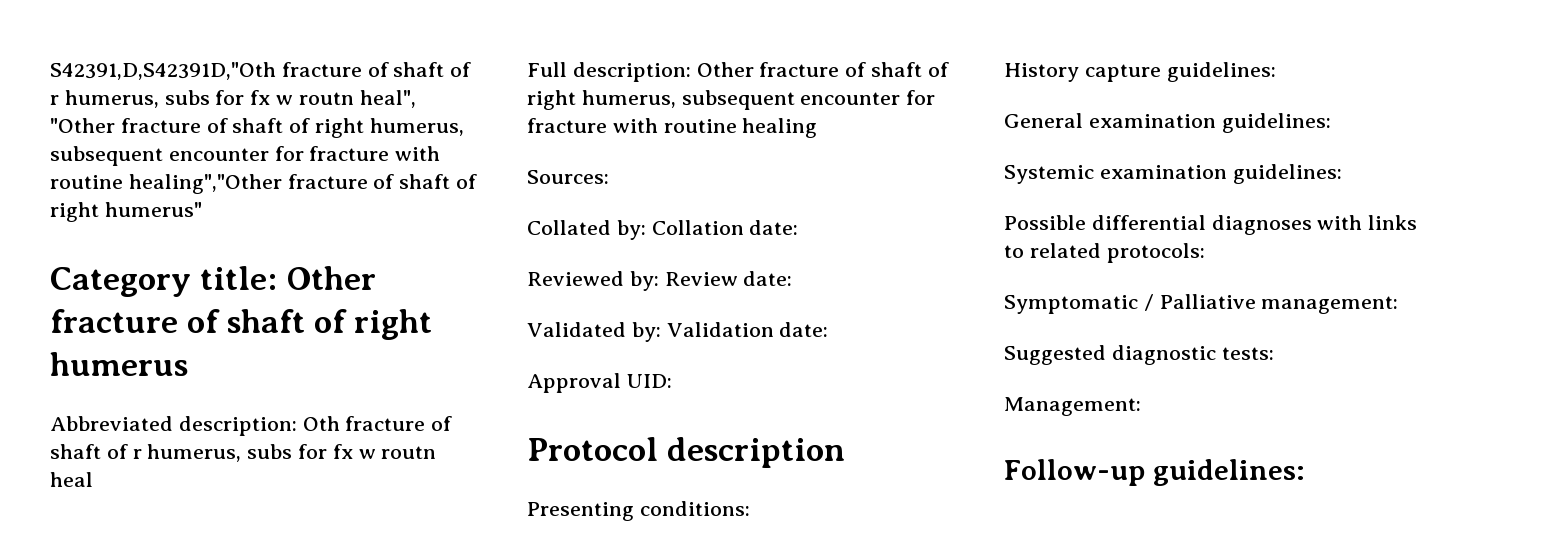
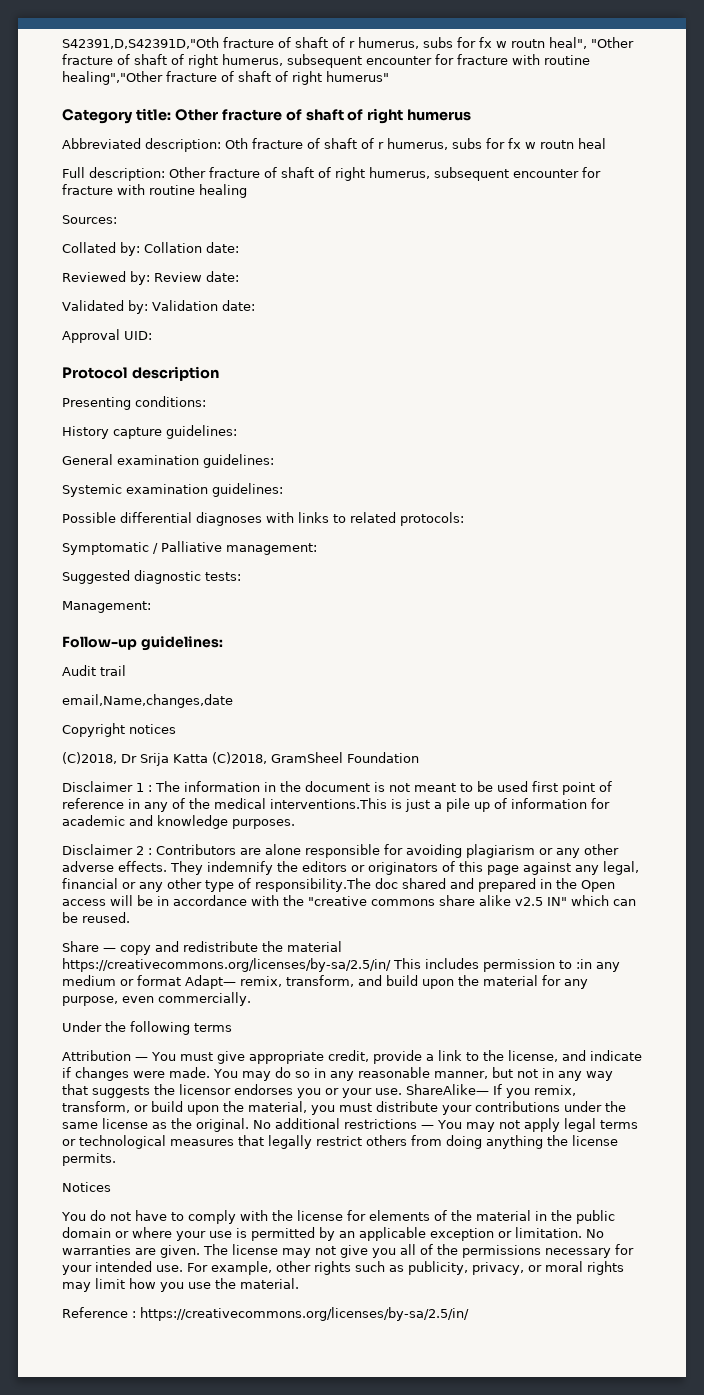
+ Audit trail
+ email,Name,changes,date
+ Copyright notices
+ (C)2018, Dr Srija Katta (C)2018, GramSheel Foundation
+ Disclaimer 1 : The information in the document is not meant to be used first point of reference in any of the medical interventions.This is just a pile up of information for academic and knowledge purposes.
+ Disclaimer 2 : Contributors are alone responsible for avoiding plagiarism or any other adverse effects. They indemnify the editors or originators of this page against any legal, financial or any other type of responsibility.The doc shared and prepared in the Open access will be in accordance with the "creative commons share alike v2.5 IN" which can be reused.
+ Share — copy and redistribute the material https://creativecommons.org/licenses/by-sa/2.5/in/ This includes permission to :in any medium or format Adapt— remix, transform, and build upon the material for any purpose, even commercially.
+ Under the following terms
+ Attribution — You must give appropriate credit, provide a link to the license, and indicate if changes were made. You may do so in any reasonable manner, but not in any way that suggests the licensor endorses you or your use. ShareAlike— If you remix, transform, or build upon the material, you must distribute your contributions under the same license as the original. No additional restrictions — You may not apply legal terms or technological measures that legally restrict others from doing anything the license permits.
+ Notices
+ You do not have to comply with the license for elements of the material in the public domain or where your use is permitted by an applicable exception or limitation. No warranties are given. The license may not give you all of the permissions necessary for your intended use. For example, other rights such as publicity, privacy, or moral rights may limit how you use the material.
+ Reference : https://creativecommons.org/licenses/by-sa/2.5/in/

